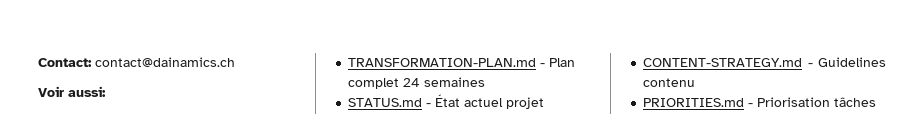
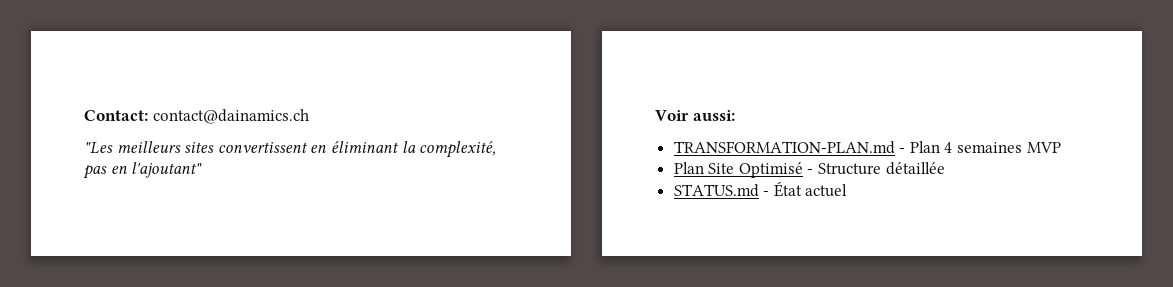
+ "Les meilleurs sites convertissent en éliminant la complexité, pas en l'ajoutant"
- TRANSFORMATION-PLAN.md - Plan complet 24 semaines
- STATUS.md - État actuel projet
- CONTENT-STRATEGY.md - Guidelines contenu
- PRIORITIES.md - Priorisation tâches
+ TRANSFORMATION-PLAN.md - Plan 4 semaines MVP
+ Plan Site Optimisé - Structure détaillée
+ STATUS.md - État actuel

